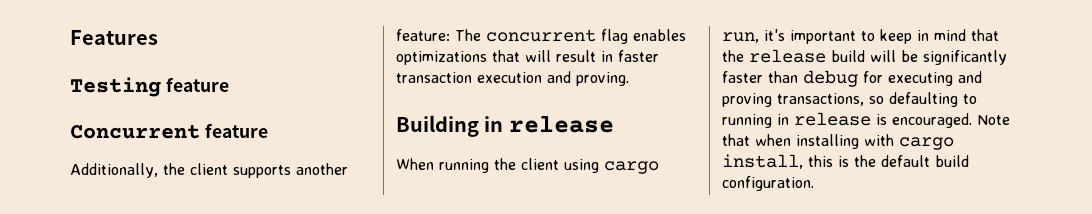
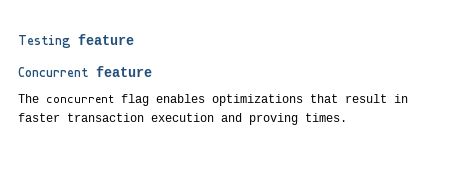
- Features
- Additionally, the client supports another feature: The concurrent flag enables optimizations that will result in faster transaction execution and proving.
- Building in release
- When running the client using cargo run, it's important to keep in mind that the release build will be significantly faster than debug for executing and proving transactions, so defaulting to running in release is encouraged. Note that when installing with cargo install, this is the default build configuration.
+ The concurrent flag enables optimizations that result in faster transaction execution and proving times.

